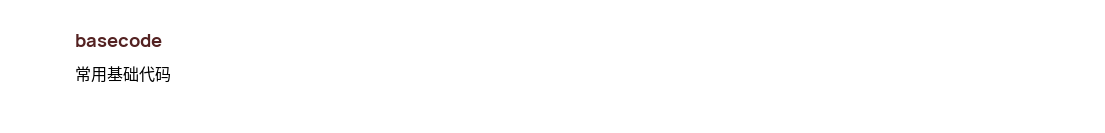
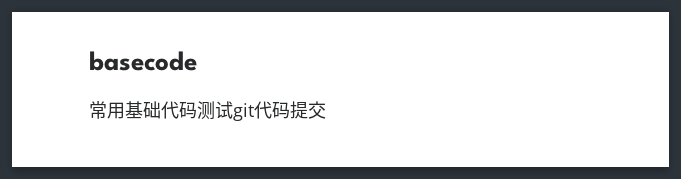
- 常用基础代码
+ 常用基础代码测试git代码提交

